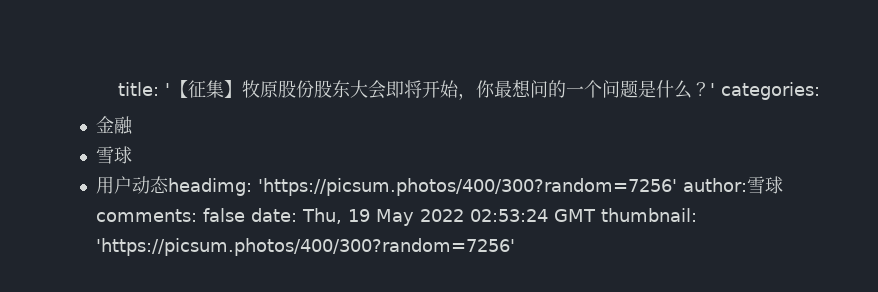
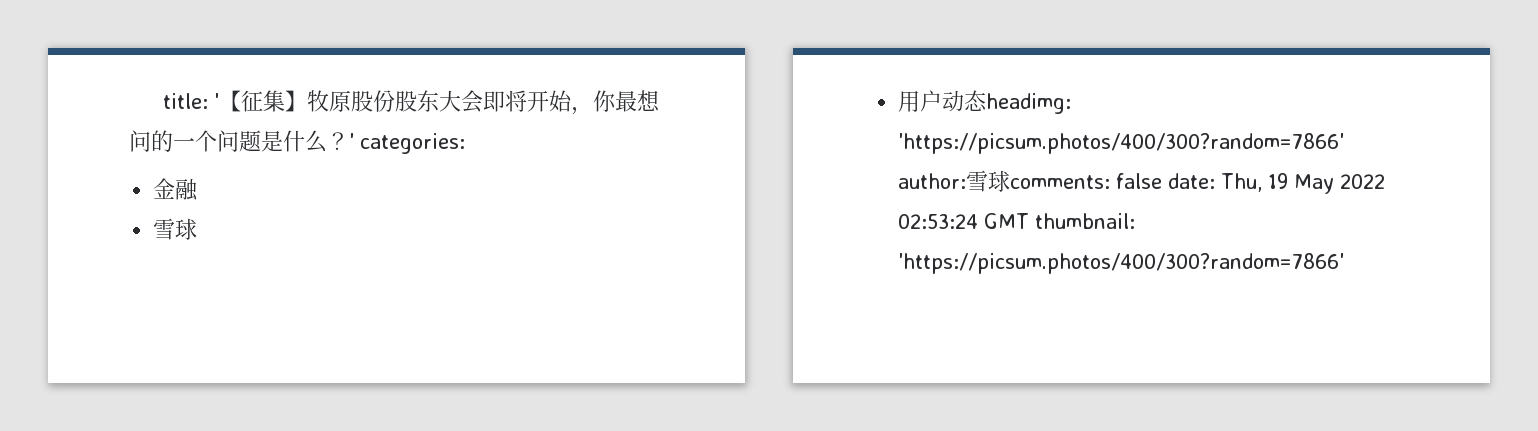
- 用户动态headimg: 'https://picsum.photos/400/300?random=7256' author:雪球comments: false date: Thu, 19 May 2022 02:53:24 GMT thumbnail: 'https://picsum.photos/400/300?random=7256'
+ 用户动态headimg: 'https://picsum.photos/400/300?random=7866' author:雪球comments: false date: Thu, 19 May 2022 02:53:24 GMT thumbnail: 'https://picsum.photos/400/300?random=7866'

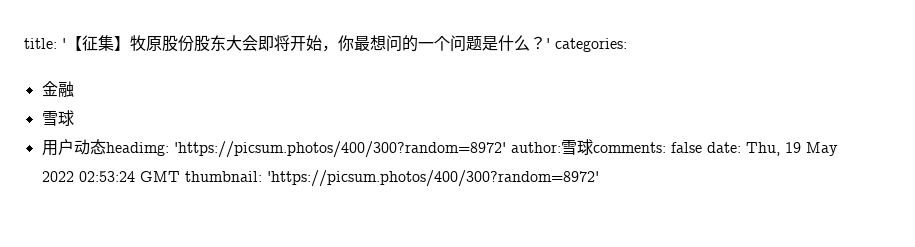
- 用户动态headimg: 'https://picsum.photos/400/300?random=7866' author:雪球comments: false date: Thu, 19 May 2022 02:53:24 GMT thumbnail: 'https://picsum.photos/400/300?random=7866'
+ 用户动态headimg: 'https://picsum.photos/400/300?random=8972' author:雪球comments: false date: Thu, 19 May 2022 02:53:24 GMT thumbnail: 'https://picsum.photos/400/300?random=8972'

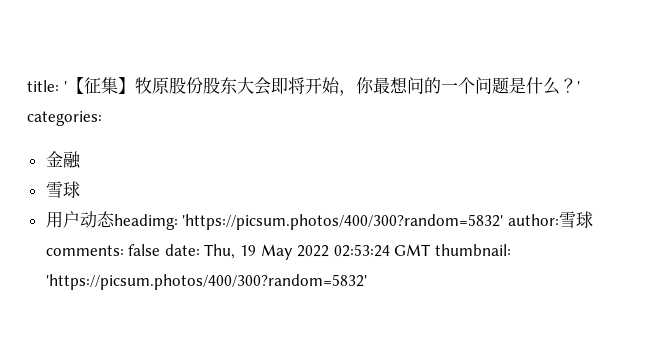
- 用户动态headimg: 'https://picsum.photos/400/300?random=8972' author:雪球comments: false date: Thu, 19 May 2022 02:53:24 GMT thumbnail: 'https://picsum.photos/400/300?random=8972'
+ 用户动态headimg: 'https://picsum.photos/400/300?random=5832' author:雪球comments: false date: Thu, 19 May 2022 02:53:24 GMT thumbnail: 'https://picsum.photos/400/300?random=5832'

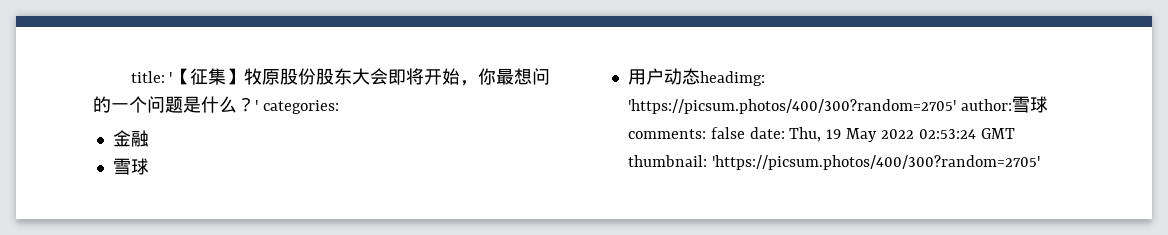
- 用户动态headimg: 'https://picsum.photos/400/300?random=5832' author:雪球comments: false date: Thu, 19 May 2022 02:53:24 GMT thumbnail: 'https://picsum.photos/400/300?random=5832'
+ 用户动态headimg: 'https://picsum.photos/400/300?random=2705' author:雪球comments: false date: Thu, 19 May 2022 02:53:24 GMT thumbnail: 'https://picsum.photos/400/300?random=2705'

